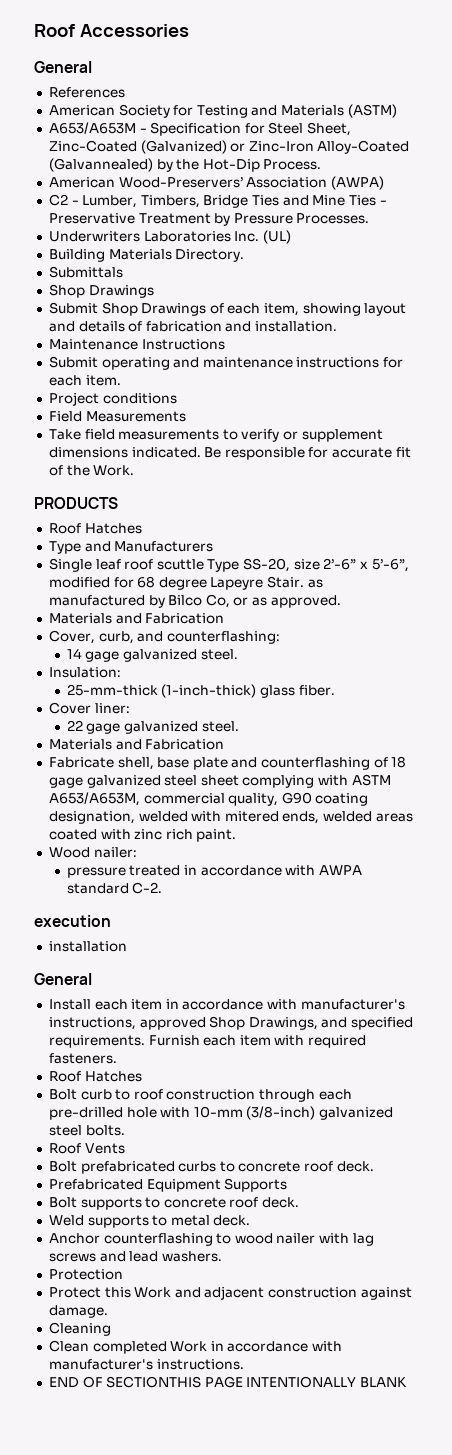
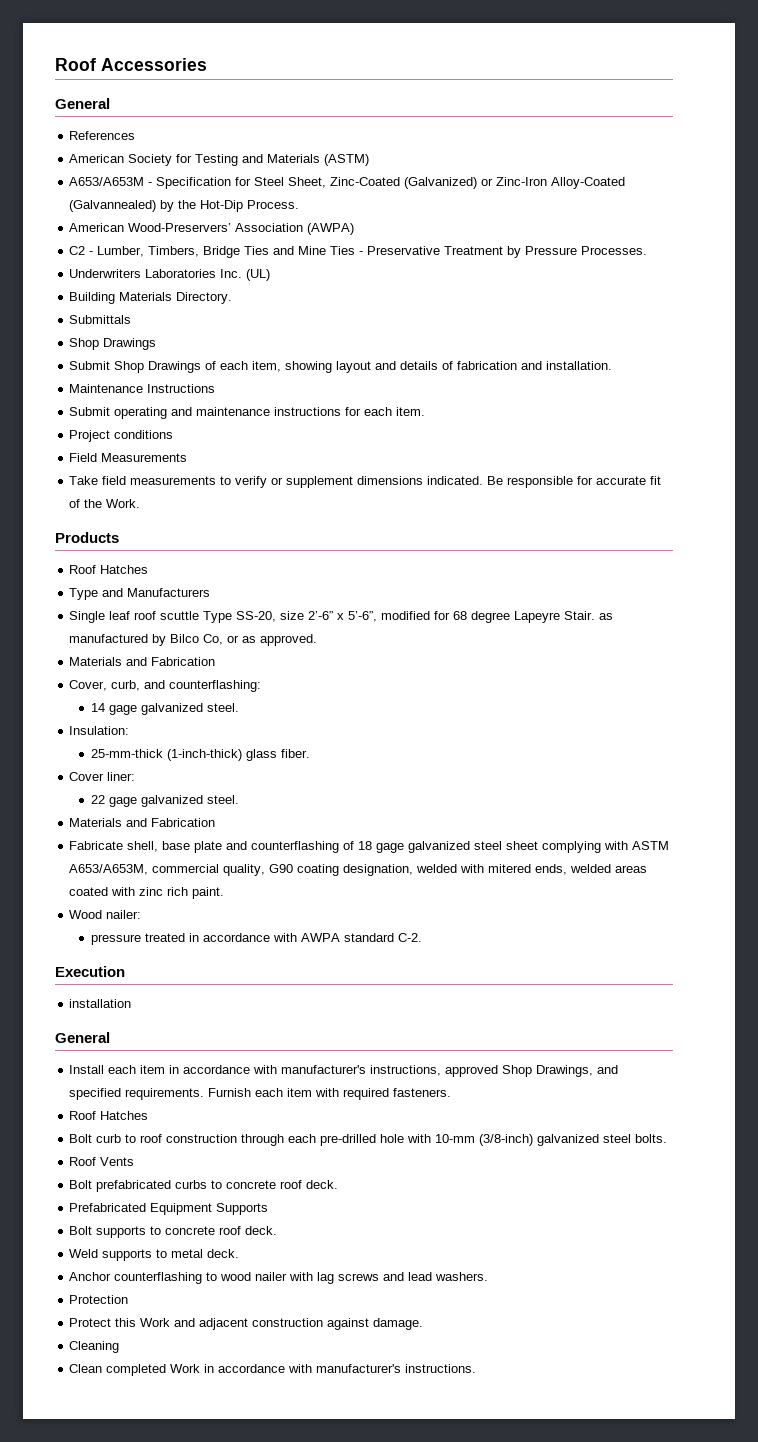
- PRODUCTS
+ Products
- execution
+ Execution
- END OF SECTIONTHIS PAGE INTENTIONALLY BLANK

